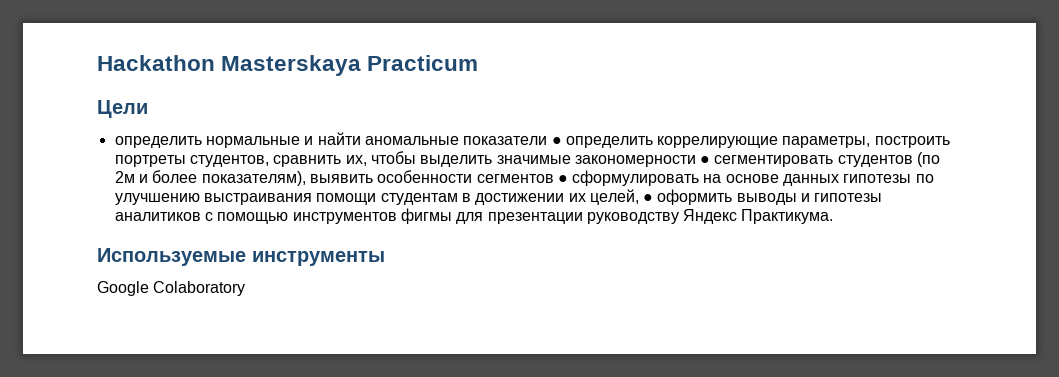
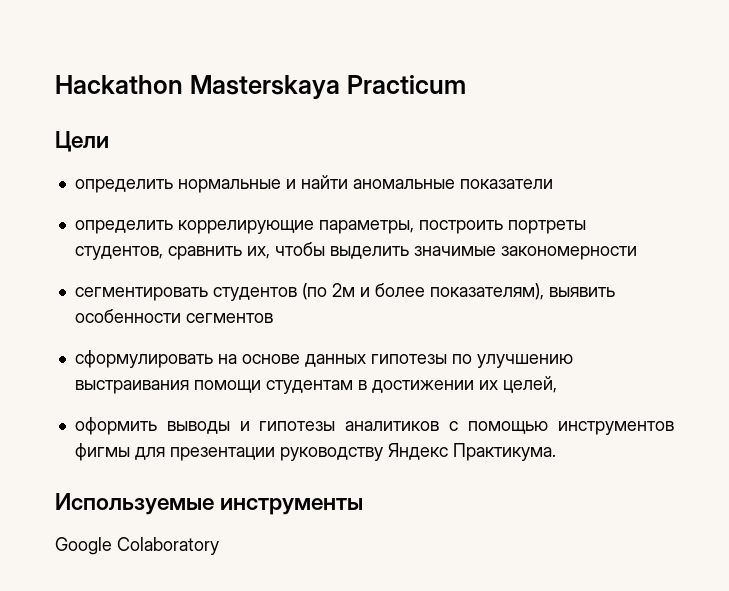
- определить нормальные и найти аномальные показатели ● определить коррелирующие параметры, построить портреты студентов, сравнить их, чтобы выделить значимые закономерности ● сегментировать студентов (по 2м и более показателям), выявить особенности сегментов ● сформулировать на основе данных гипотезы по улучшению выстраивания помощи студентам в достижении их целей, ● оформить выводы и гипотезы аналитиков с помощью инструментов фигмы для презентации руководству Яндекс Практикума.
+ определить нормальные и найти аномальные показатели
+ определить коррелирующие параметры, построить портреты студентов, сравнить их, чтобы выделить значимые закономерности
+ сегментировать студентов (по 2м и более показателям), выявить особенности сегментов
+ сформулировать на основе данных гипотезы по улучшению выстраивания помощи студентам в достижении их целей,
+ оформить выводы и гипотезы аналитиков с помощью инструментов фигмы для презентации руководству Яндекс Практикума.

